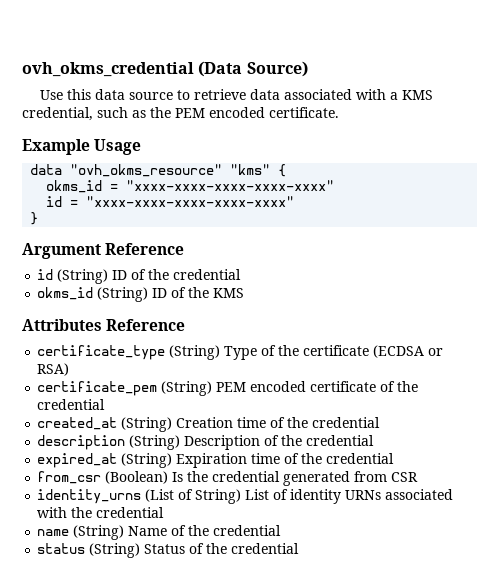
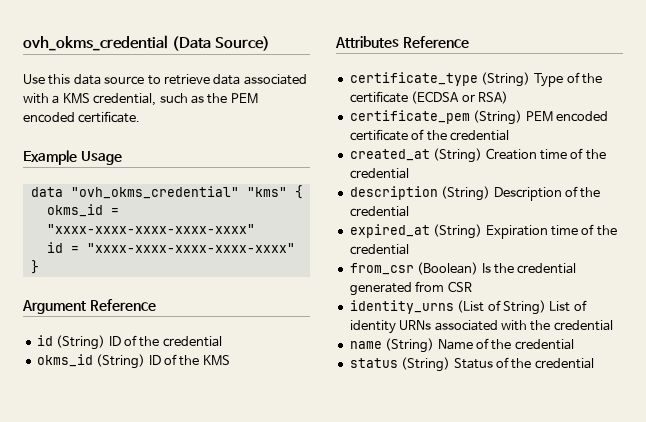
- data "ovh_okms_resource" "kms" {
+ data "ovh_okms_credential" "kms" {

